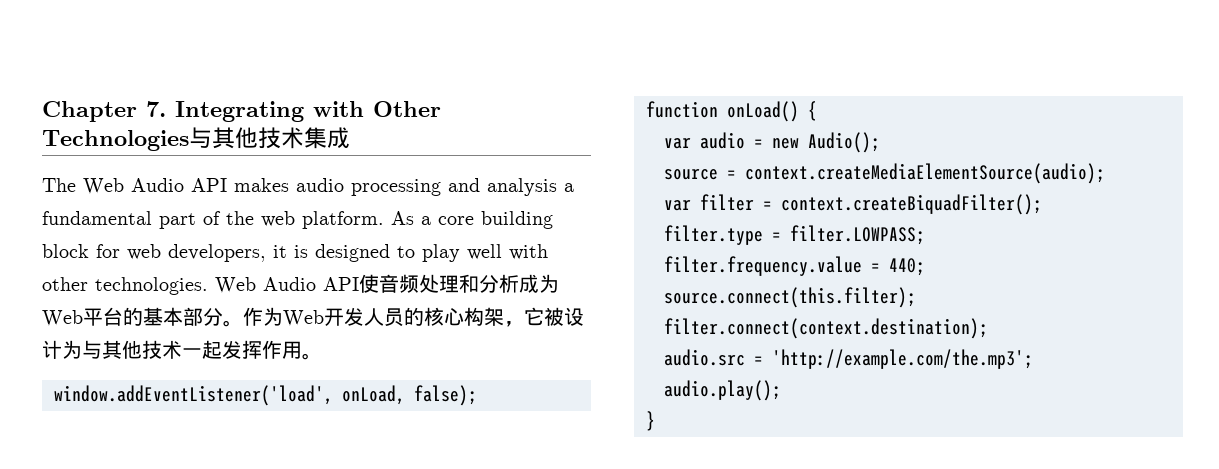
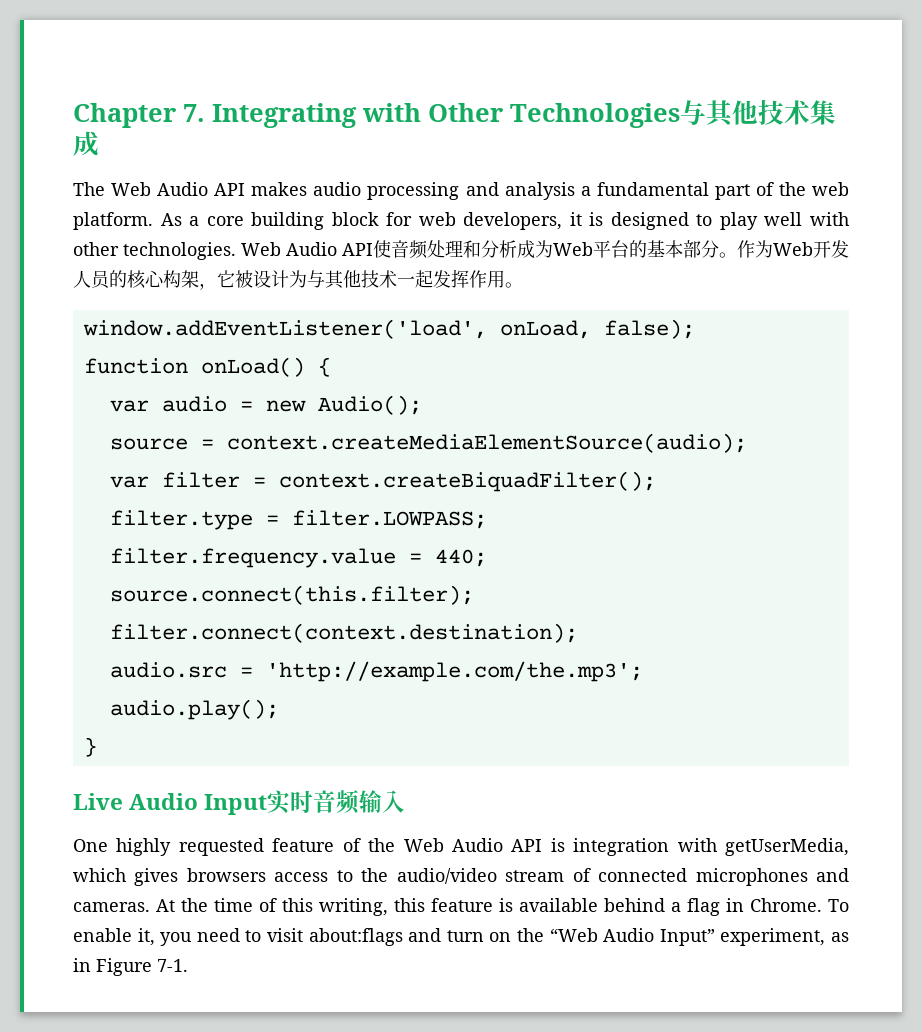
+ Live Audio Input实时音频输入
+ One highly requested feature of the Web Audio API is integration with getUserMedia, which gives browsers access to the audio/video stream of connected microphones and cameras. At the time of this writing, this feature is available behind a flag in Chrome. To enable it, you need to visit about:flags and turn on the “Web Audio Input” experiment, as in Figure 7-1.

